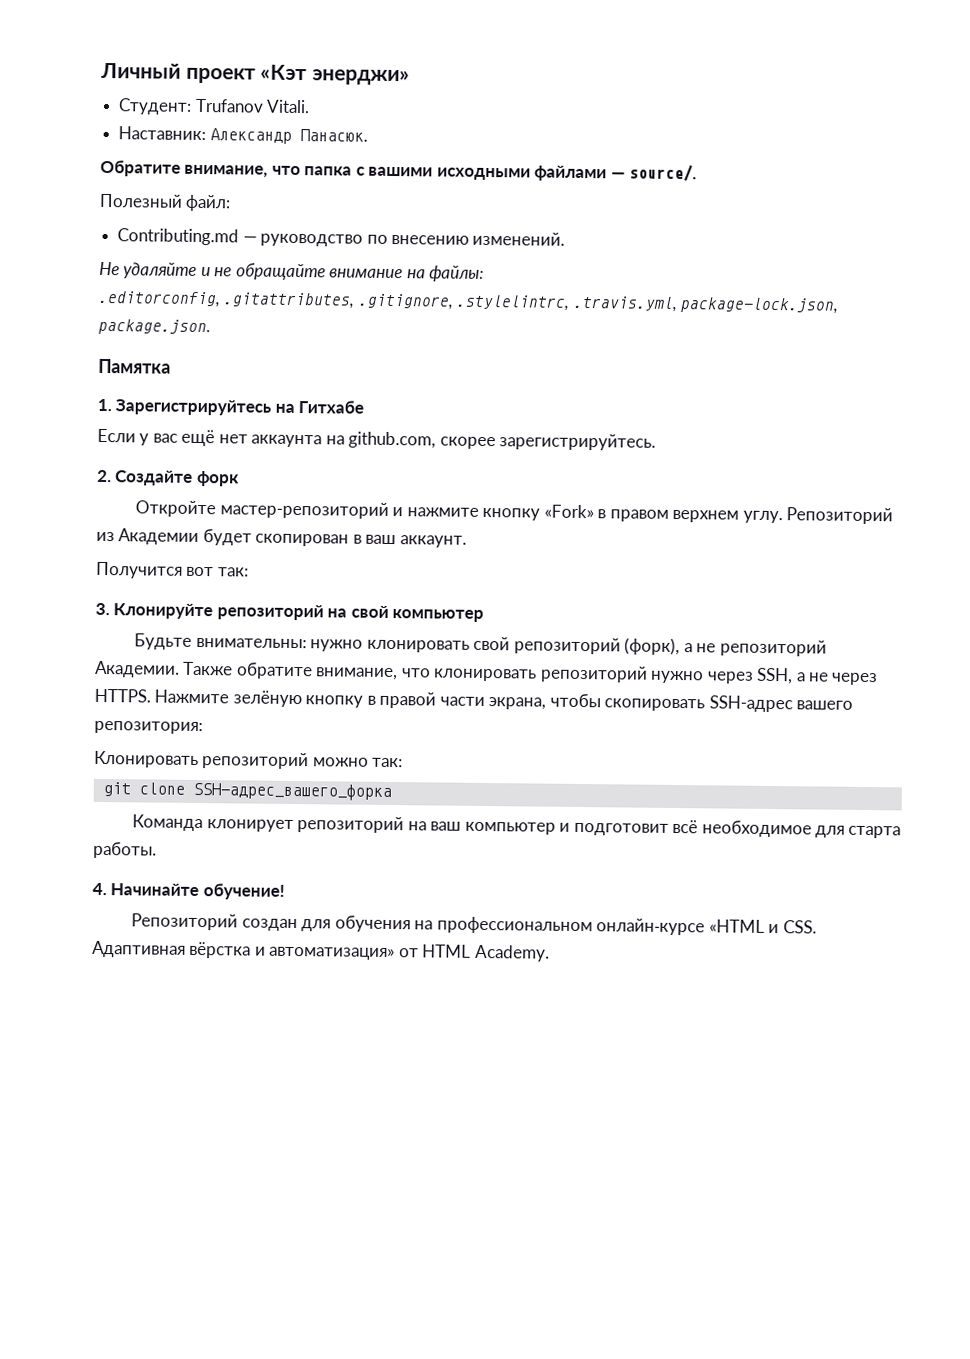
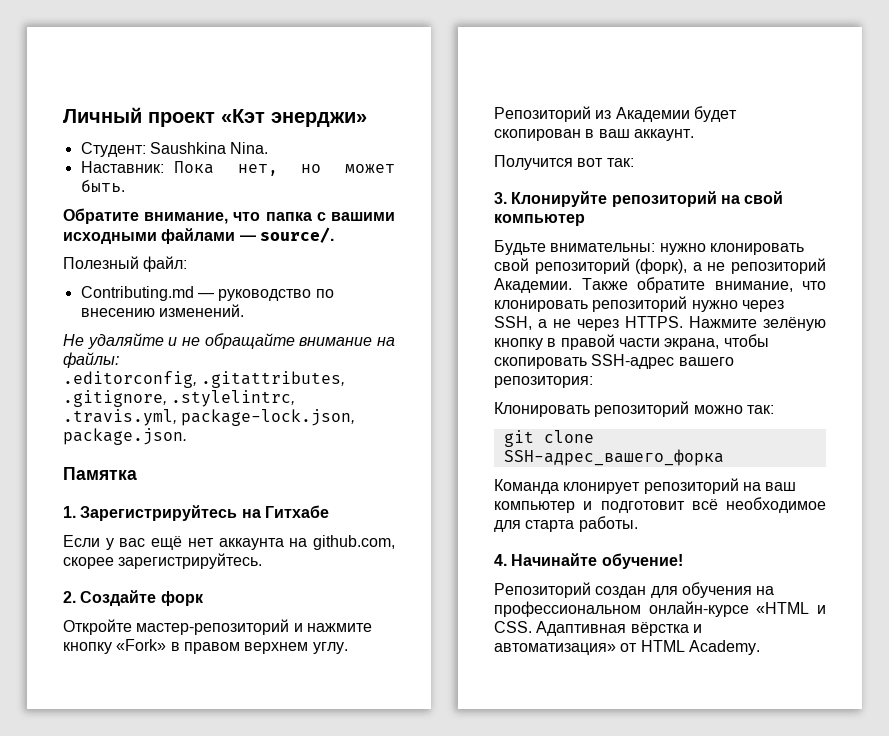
- Студент: Trufanov Vitali.
+ Студент: Saushkina Nina.
- Наставник: Александр Панасюк.
+ Наставник: Пока нет, но может быть.

